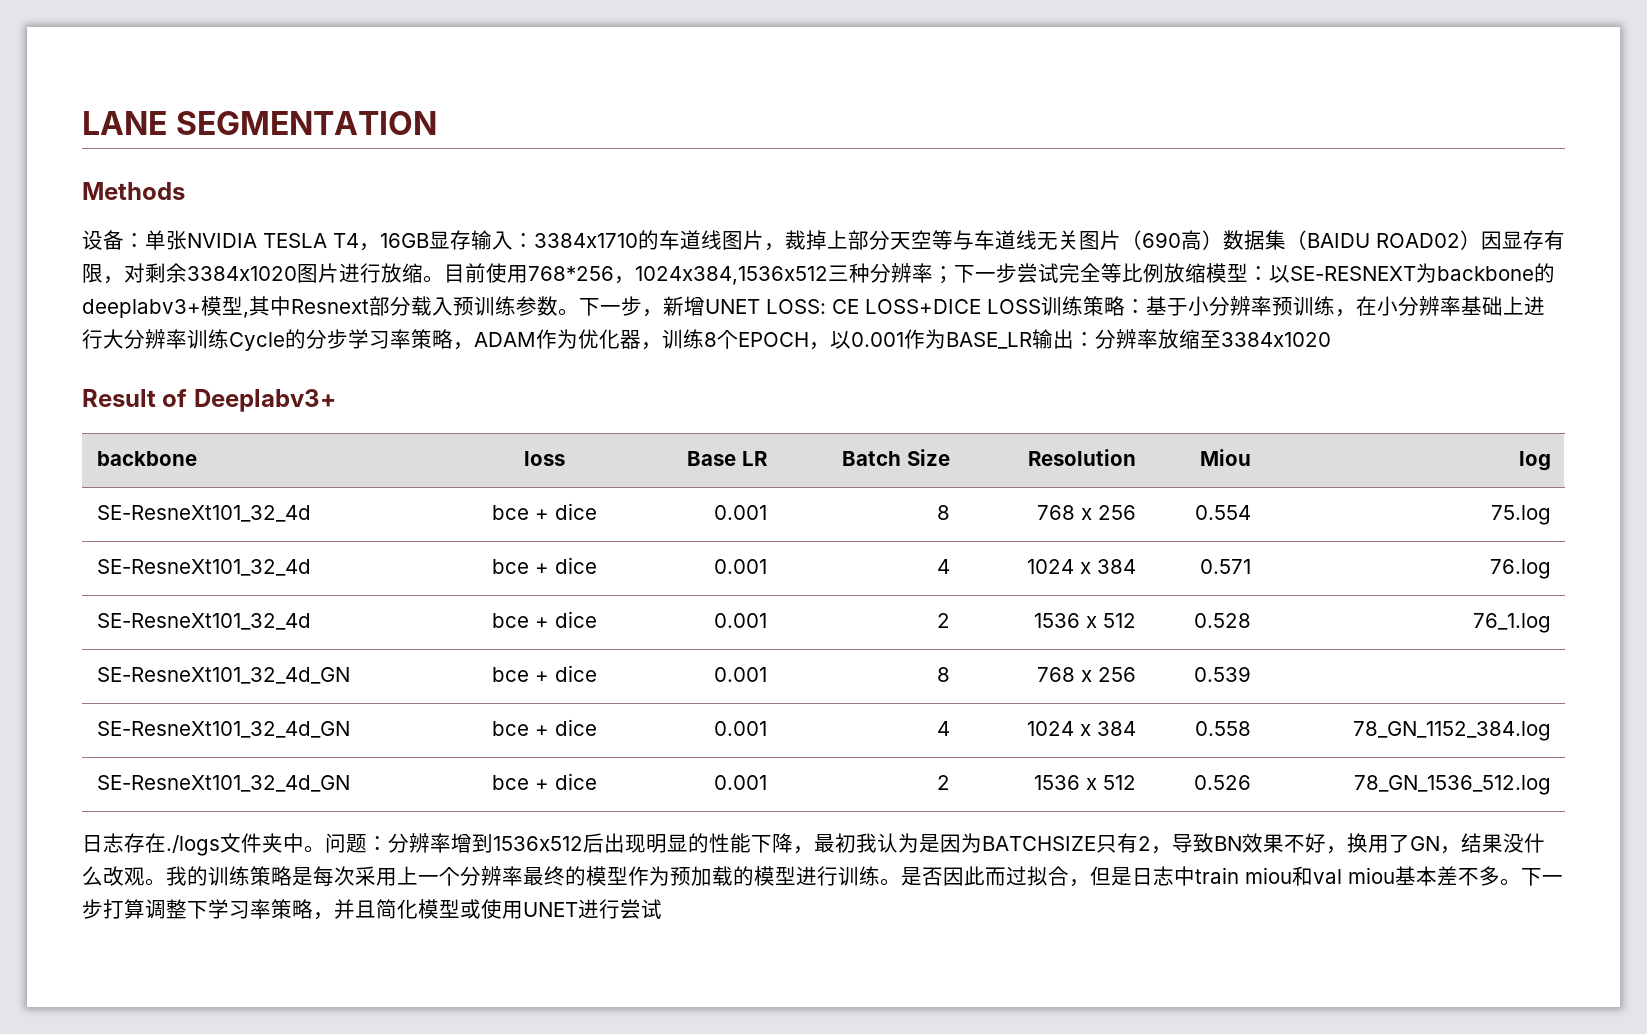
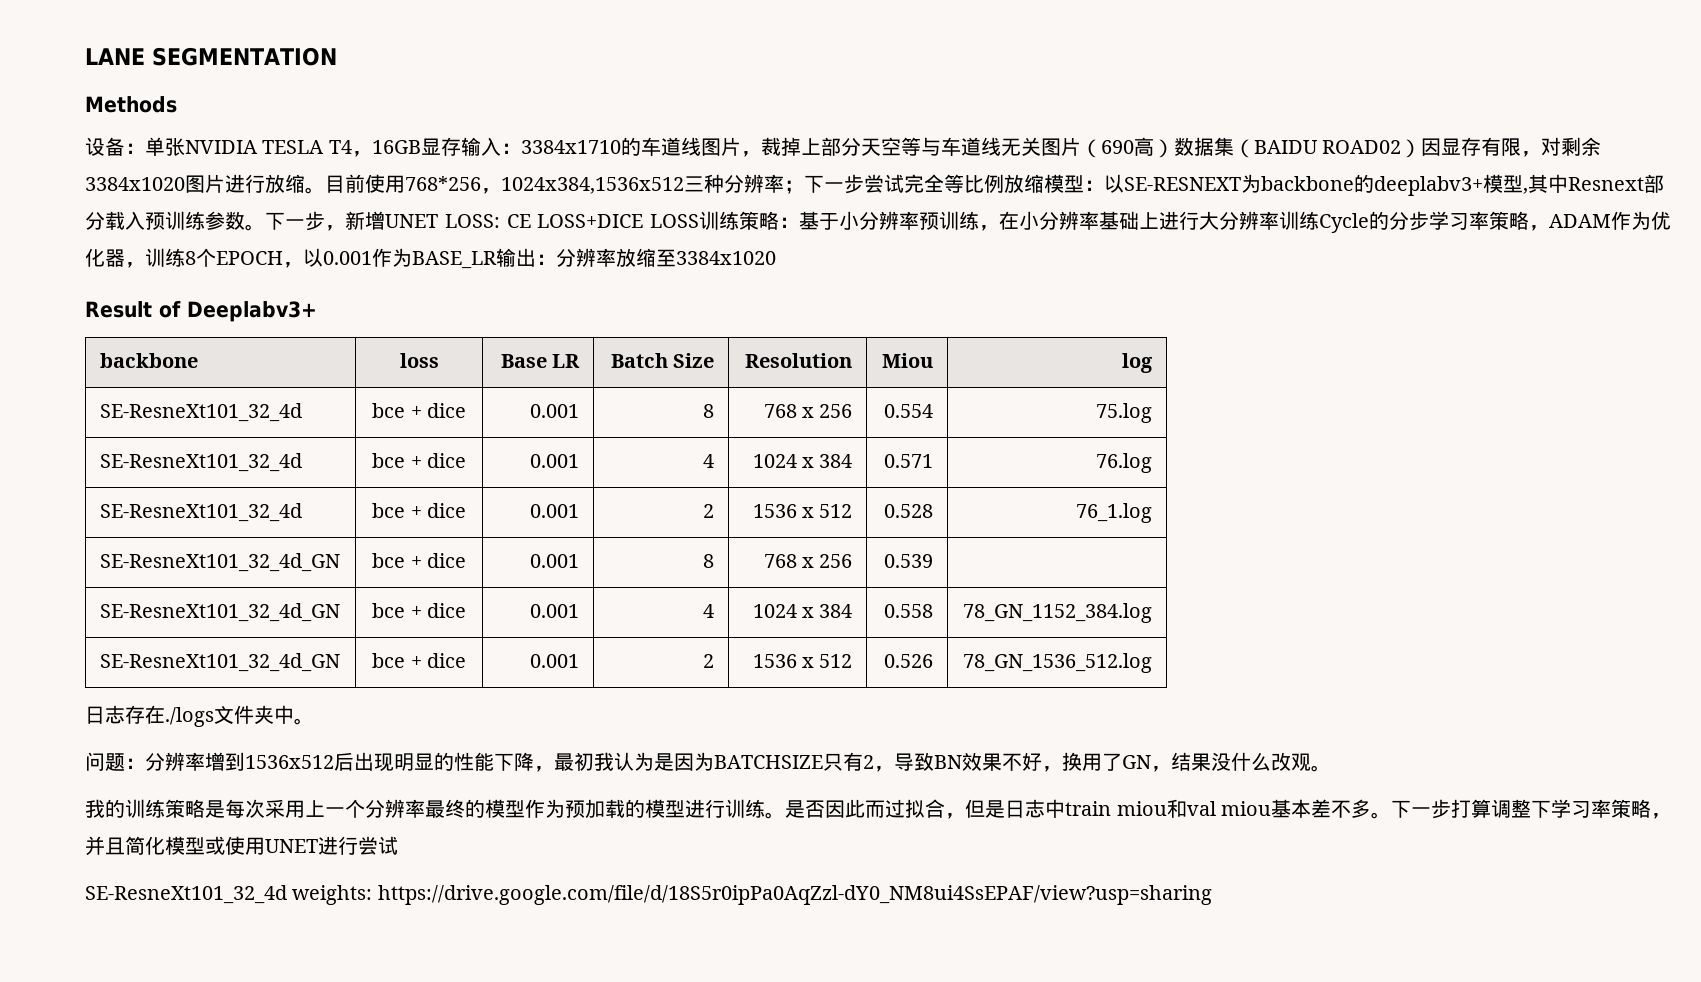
- 日志存在./logs文件夹中。问题：分辨率增到1536x512后出现明显的性能下降，最初我认为是因为BATCHSIZE只有2，导致BN效果不好，换用了GN，结果没什么改观。我的训练策略是每次采用上一个分辨率最终的模型作为预加载的模型进行训练。
+ 日志存在./logs文件夹中。
+ 问题：分辨率增到1536x512后出现明显的性能下降，最初我认为是因为BATCHSIZE只有2，导致BN效果不好，换用了GN，结果没什么改观。
+ 我的训练策略是每次采用上一个分辨率最终的模型作为预加载的模型进行训练。
+ SE-ResneXt101_32_4d weights: https://drive.google.com/file/d/18S5r0ipPa0AqZzl-dY0_NM8ui4SsEPAF/view?usp=sharing

